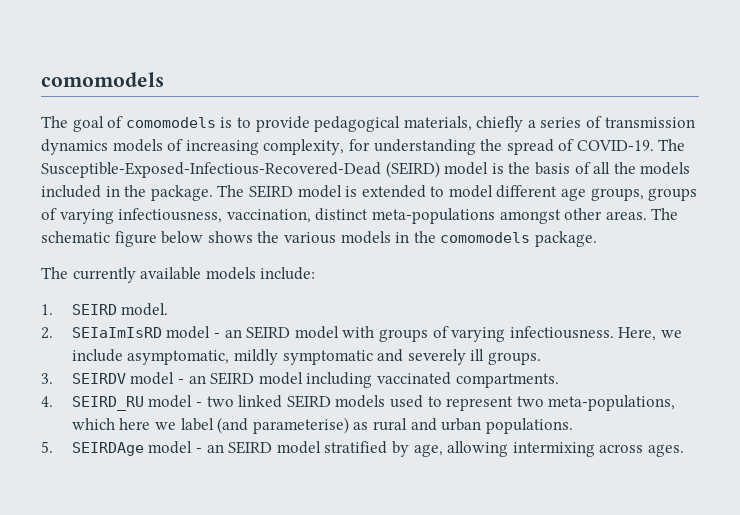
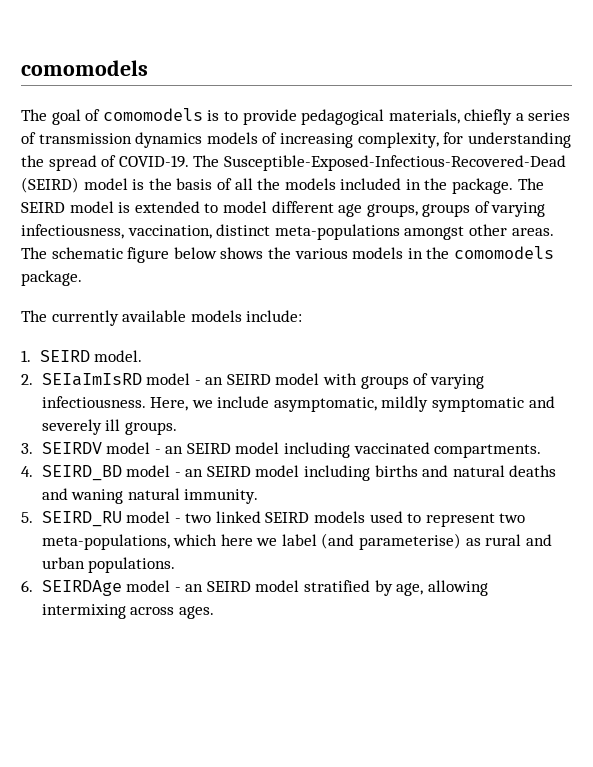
- 4. SEIRD_RU model - two linked SEIRD models used to represent two meta-populations, which here we label (and parameterise) as rural and urban populations.
+ 4. SEIRD_BD model - an SEIRD model including births and natural deaths and waning natural immunity.
+ 5. SEIRD_RU model - two linked SEIRD models used to represent two meta-populations, which here we label (and parameterise) as rural and urban populations.
- 5. SEIRDAge model - an SEIRD model stratified by age, allowing intermixing across ages.
+ 6. SEIRDAge model - an SEIRD model stratified by age, allowing intermixing across ages.

